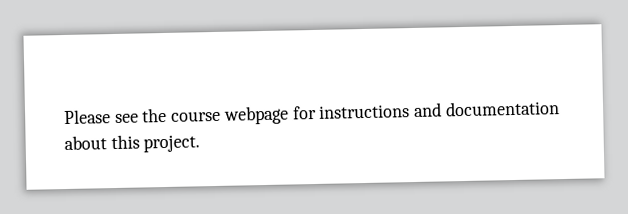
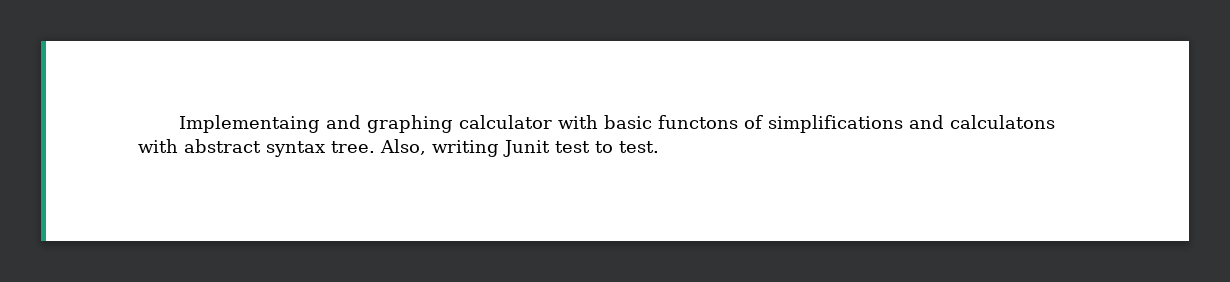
- Please see the course webpage for instructions and documentation about this project.
+ Implementaing and graphing calculator with basic functons of simplifications and calculatons with abstract syntax tree. Also, writing Junit test to test.

